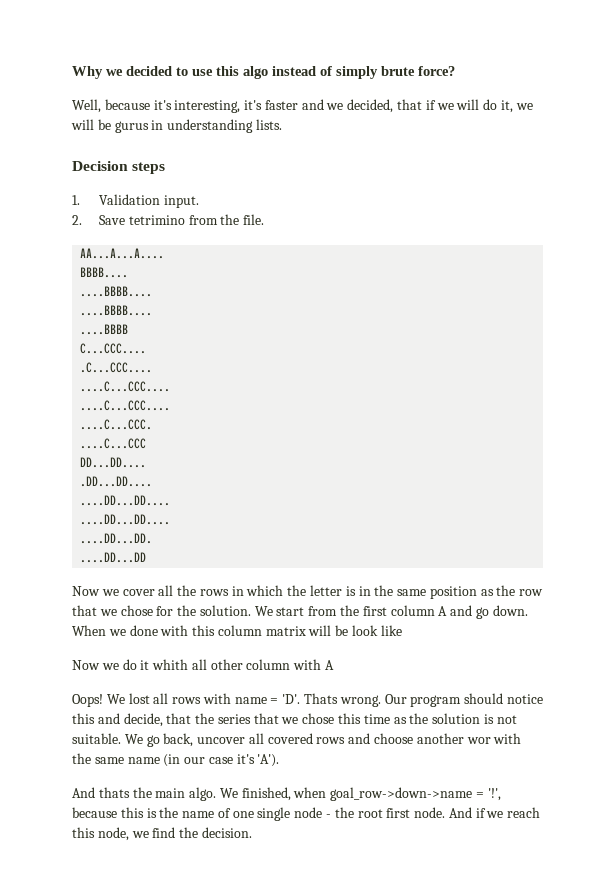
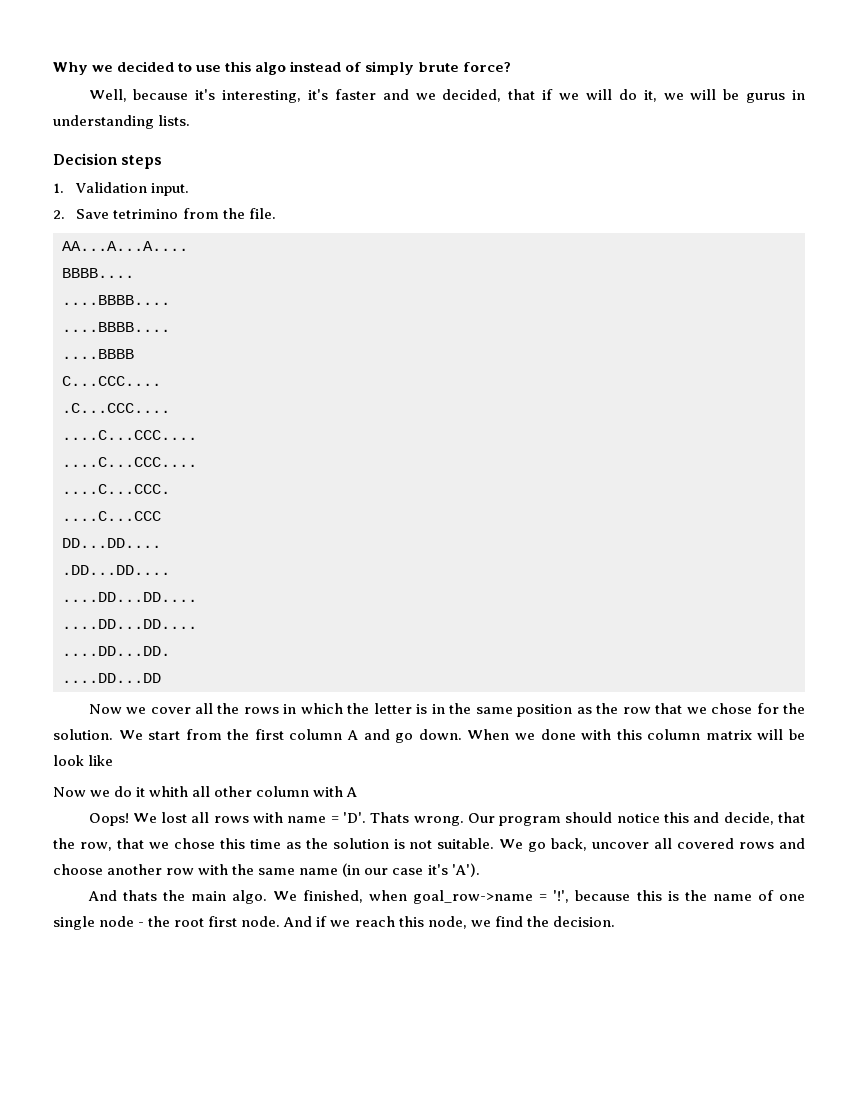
- Our program should notice this and decide, that the series that we chose this time as the solution is not suitable.
+ Our program should notice this and decide, that the row, that we chose this time as the solution is not suitable.
- We go back, uncover all covered rows and choose another wor with the same name (in our case it's 'A').
+ We go back, uncover all covered rows and choose another row with the same name (in our case it's 'A').
- We finished, when goal_row->down->name = '!', because this is the name of one single node - the root first node.
+ We finished, when goal_row->name = '!', because this is the name of one single node - the root first node.

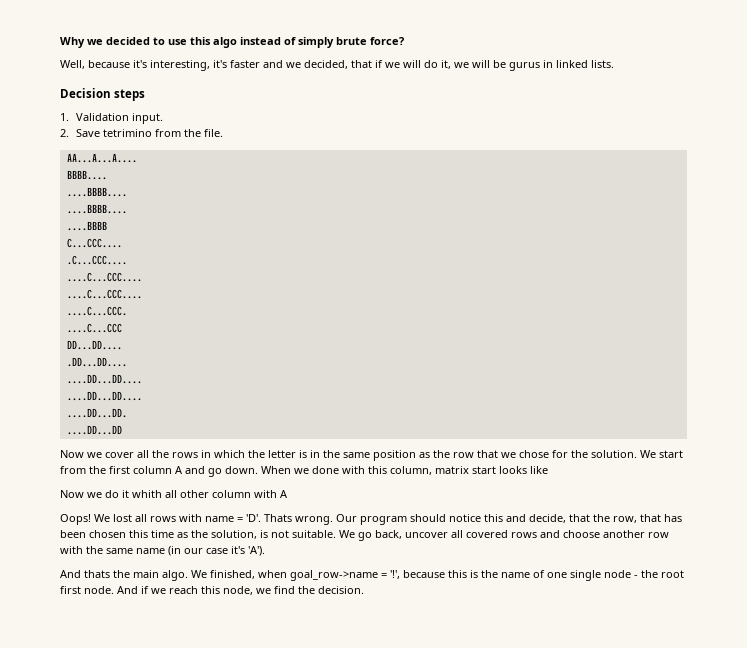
- Well, because it's interesting, it's faster and we decided, that if we will do it, we will be gurus in understanding lists.
+ Well, because it's interesting, it's faster and we decided, that if we will do it, we will be gurus in linked lists.
- When we done with this column matrix will be look like
+ When we done with this column, matrix start looks like
- Our program should notice this and decide, that the row, that we chose this time as the solution is not suitable.
+ Our program should notice this and decide, that the row, that has been chosen this time as the solution, is not suitable.

